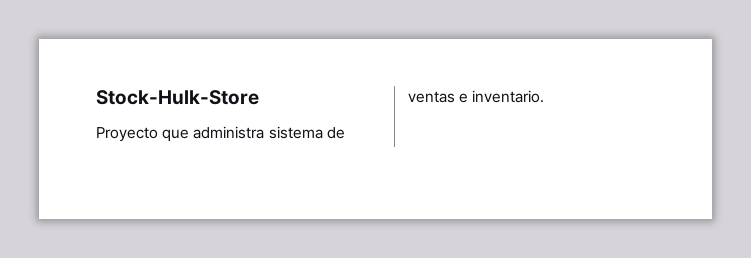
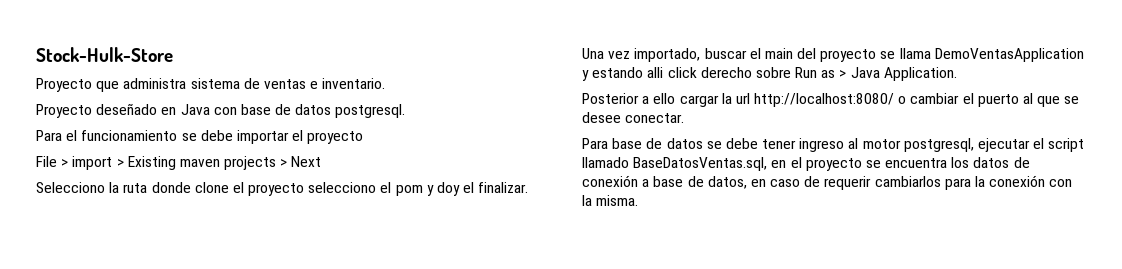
+ Proyecto deseñado en Java con base de datos postgresql.
+ Para el funcionamiento se debe importar el proyecto
+ File > import > Existing maven projects > Next
+ Selecciono la ruta donde clone el proyecto selecciono el pom y doy el finalizar. Una vez importado, buscar el main del proyecto se llama DemoVentasApplication y estando alli click derecho sobre Run as > Java Application.
+ Posterior a ello cargar la url http://localhost:8080/ o cambiar el puerto al que se desee conectar.
+ Para base de datos se debe tener ingreso al motor postgresql, ejecutar el script llamado BaseDatosVentas.sql, en el proyecto se encuentra los datos de conexión a base de datos, en caso de requerir cambiarlos para la conexión con la misma.

